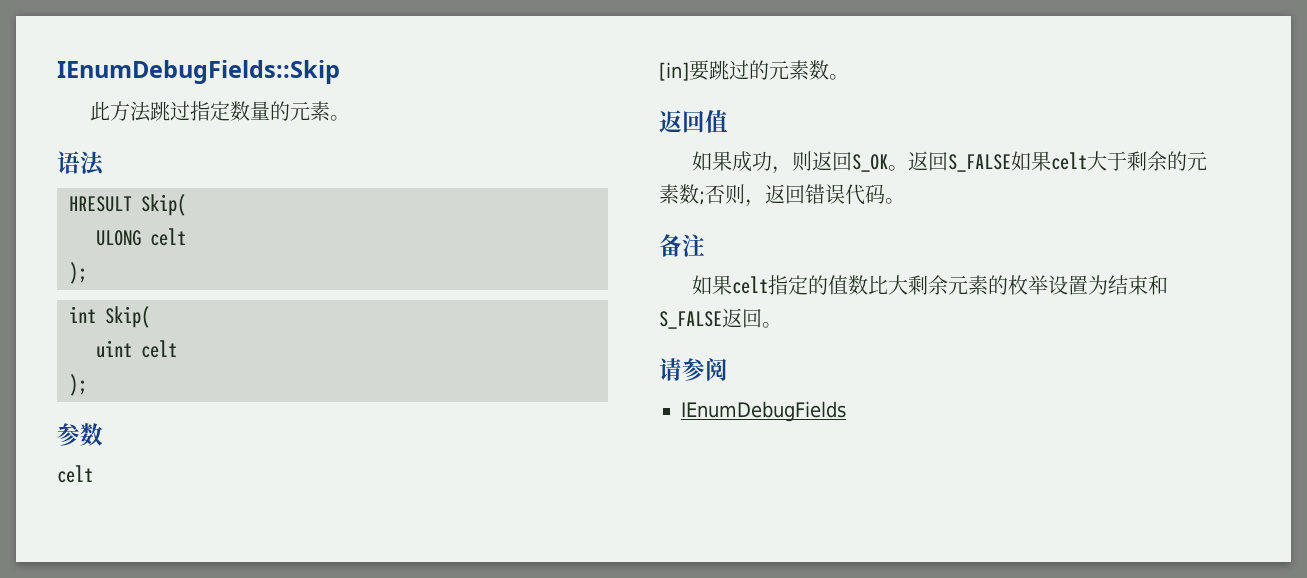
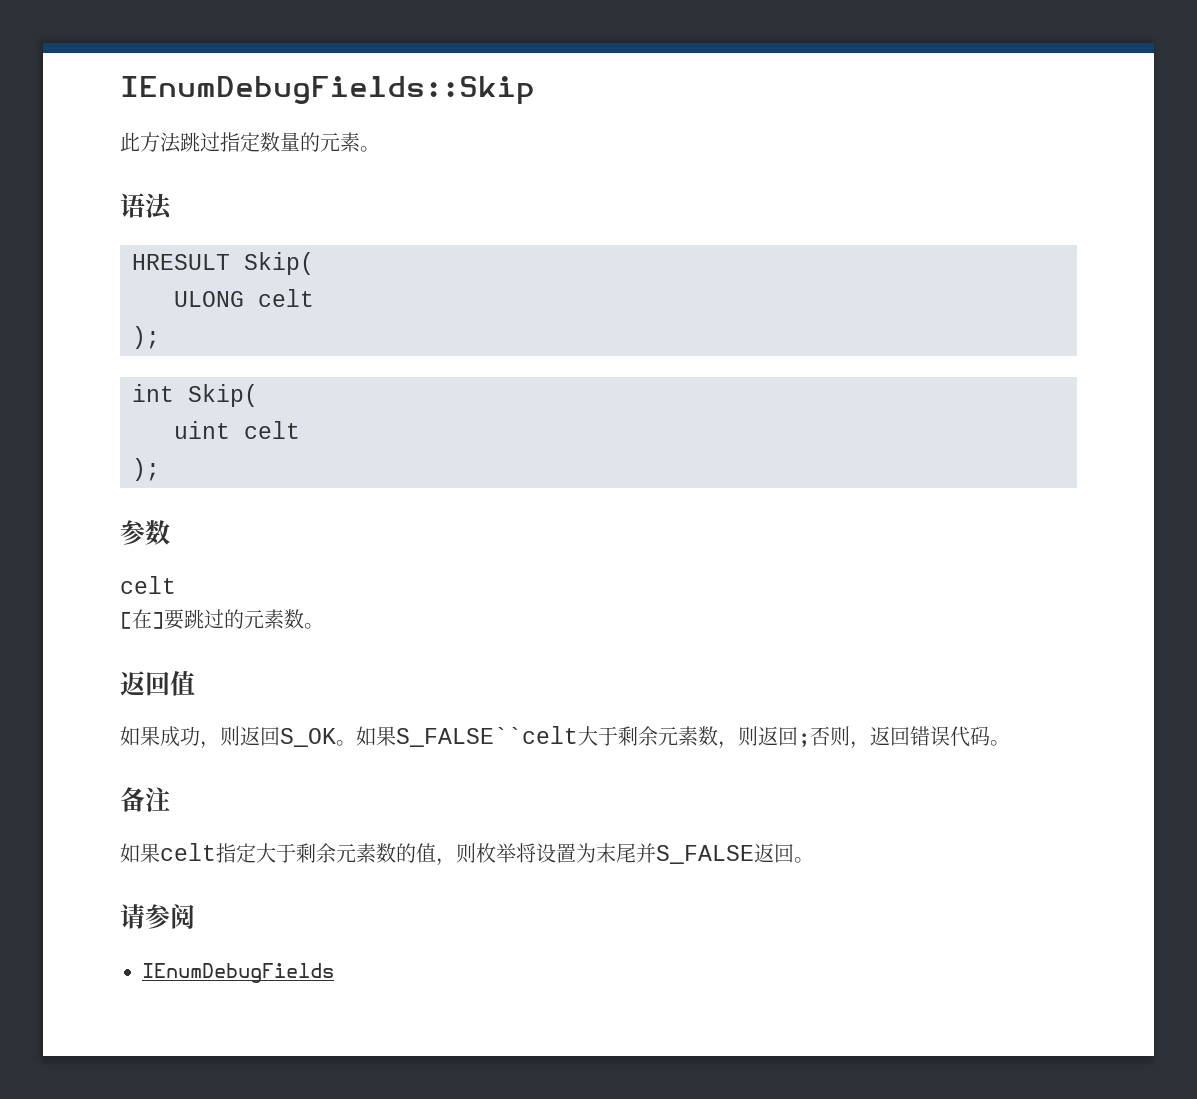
- [in]要跳过的元素数。
+ [在]要跳过的元素数。
- 返回S_FALSE如果celt大于剩余的元素数;否则，返回错误代码。
+ 如果S_FALSE``celt大于剩余元素数，则返回;否则，返回错误代码。
- 如果celt指定的值数比大剩余元素的枚举设置为结束和S_FALSE返回。
+ 如果celt指定大于剩余元素数的值，则枚举将设置为末尾并S_FALSE返回。

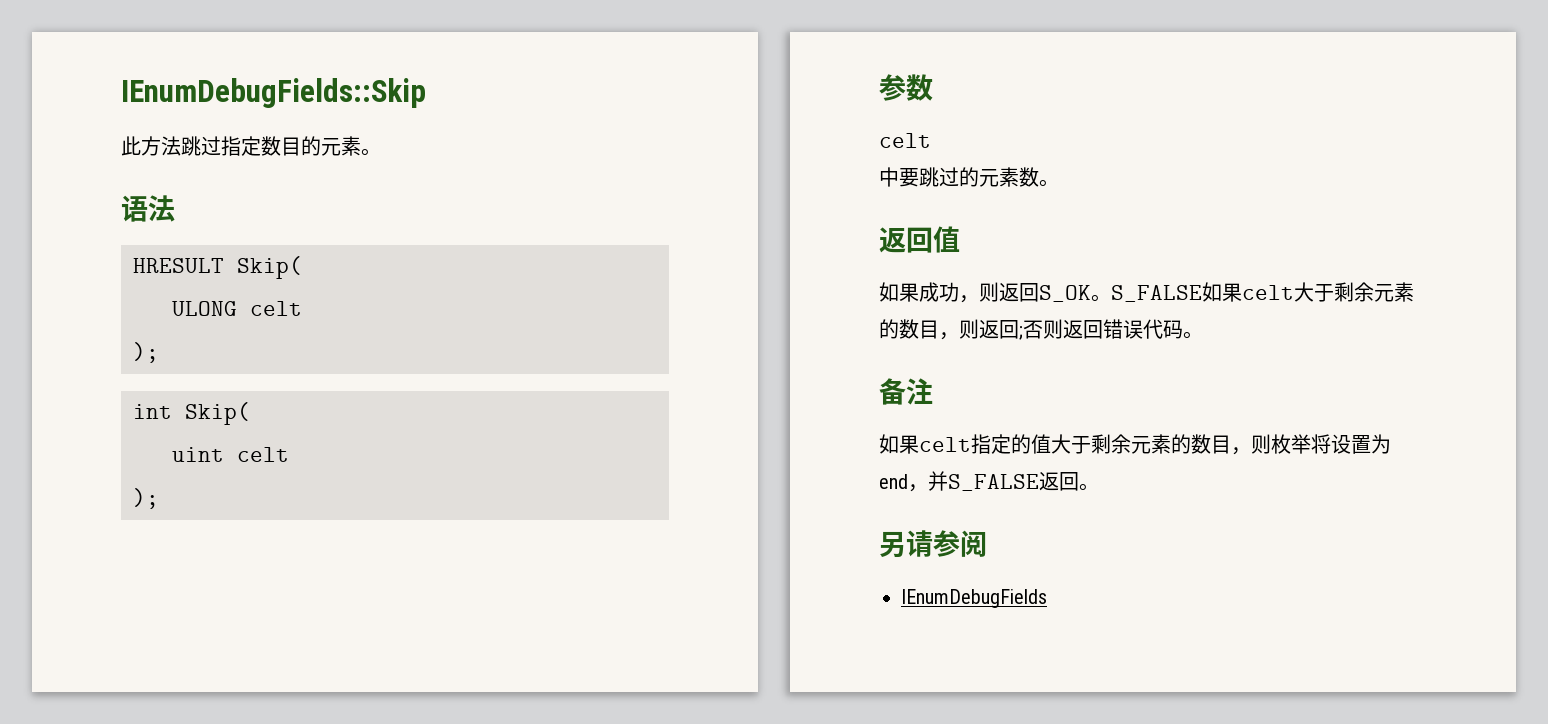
- 此方法跳过指定数量的元素。
+ 此方法跳过指定数目的元素。
- [在]要跳过的元素数。
+ 中要跳过的元素数。
- 如果S_FALSE``celt大于剩余元素数，则返回;否则，返回错误代码。
+ S_FALSE如果celt大于剩余元素的数目，则返回;否则返回错误代码。
- 如果celt指定大于剩余元素数的值，则枚举将设置为末尾并S_FALSE返回。
+ 如果celt指定的值大于剩余元素的数目，则枚举将设置为end，并S_FALSE返回。
- 请参阅
+ 另请参阅

